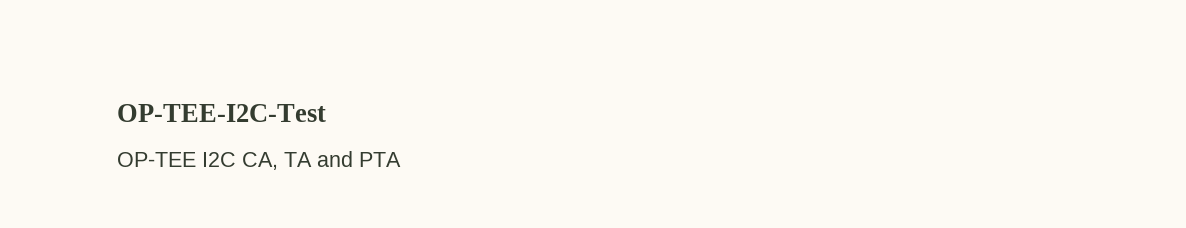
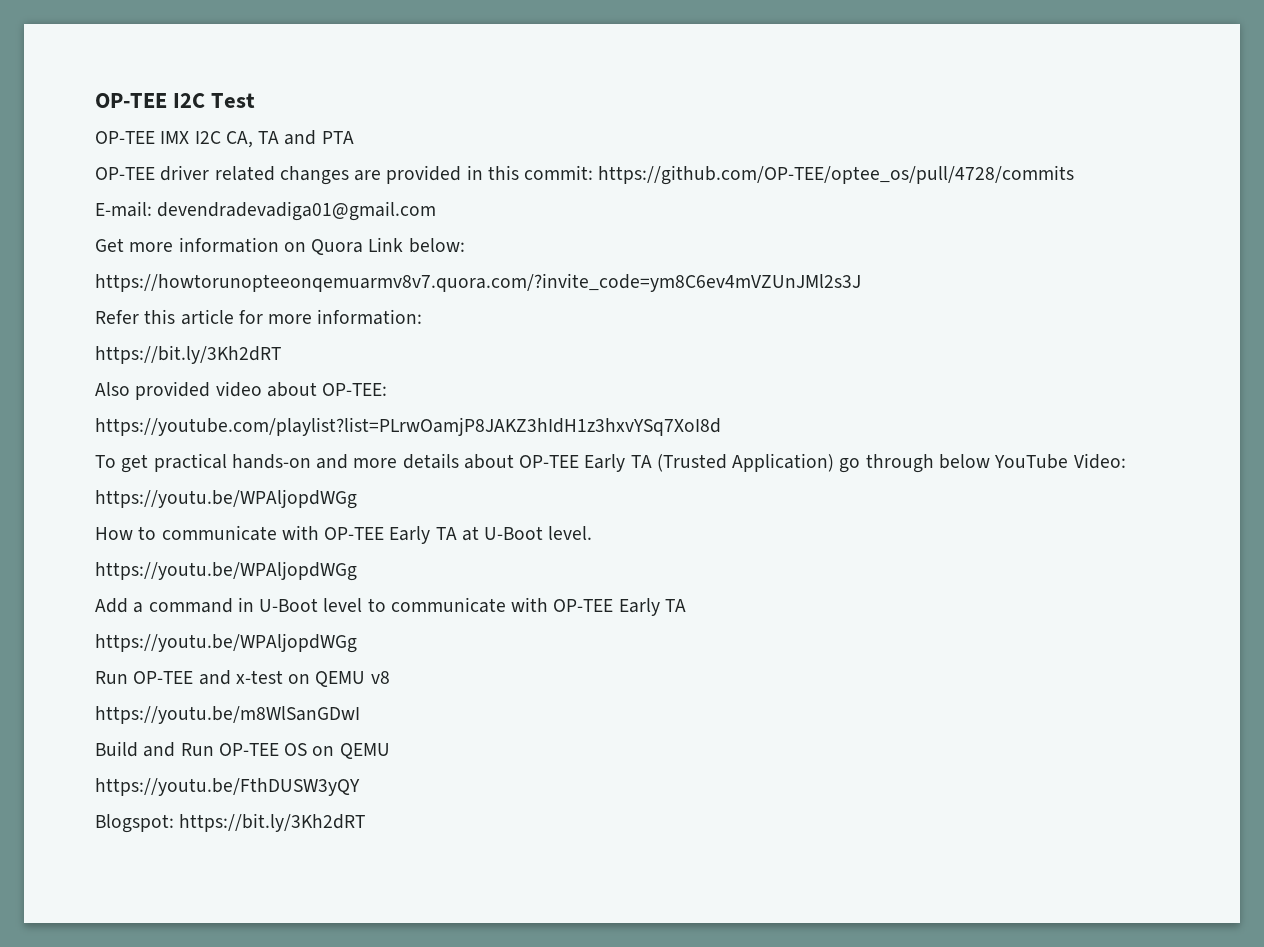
- OP-TEE-I2C-Test
- OP-TEE I2C CA, TA and PTA
+ OP-TEE I2C Test
+ OP-TEE IMX I2C CA, TA and PTA
+ OP-TEE driver related changes are provided in this commit: https://github.com/OP-TEE/optee_os/pull/4728/commits
+ E-mail: devendradevadiga01@gmail.com
+ Get more information on Quora Link below:
+ https://howtorunopteeonqemuarmv8v7.quora.com/?invite_code=ym8C6ev4mVZUnJMl2s3J
+ Refer this article for more information:
+ https://bit.ly/3Kh2dRT
+ Also provided video about OP-TEE:
+ https://youtube.com/playlist?list=PLrwOamjP8JAKZ3hIdH1z3hxvYSq7XoI8d
+ To get practical hands-on and more details about OP-TEE Early TA (Trusted Application) go through below YouTube Video:
+ https://youtu.be/WPAljopdWGg
+ How to communicate with OP-TEE Early TA at U-Boot level.
+ https://youtu.be/WPAljopdWGg
+ Add a command in U-Boot level to communicate with OP-TEE Early TA
+ https://youtu.be/WPAljopdWGg
+ Run OP-TEE and x-test on QEMU v8
+ https://youtu.be/m8WlSanGDwI
+ Build and Run OP-TEE OS on QEMU
+ https://youtu.be/FthDUSW3yQY
+ Blogspot: https://bit.ly/3Kh2dRT

